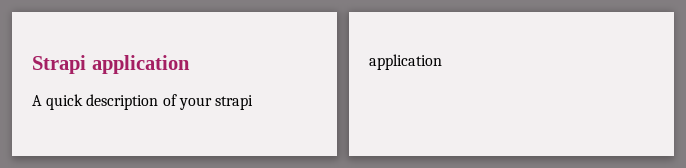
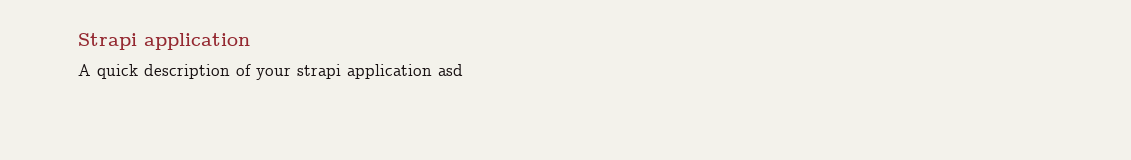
- A quick description of your strapi application
+ A quick description of your strapi application asd

